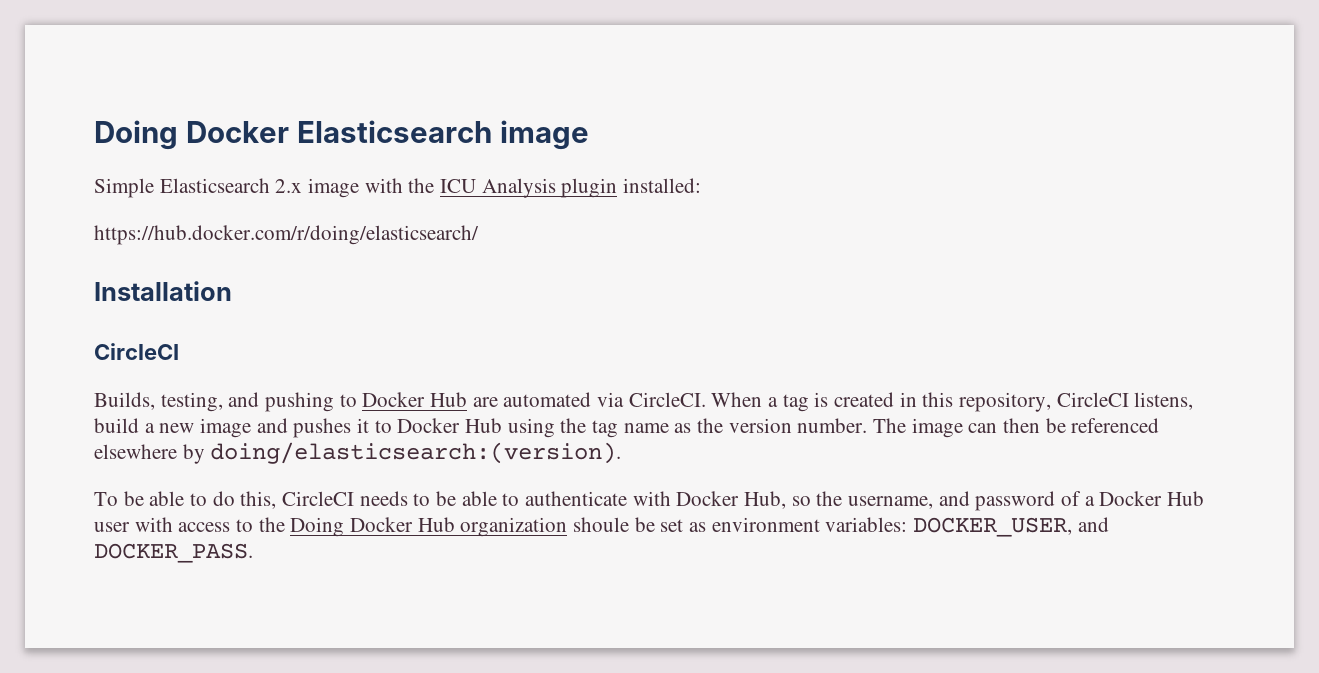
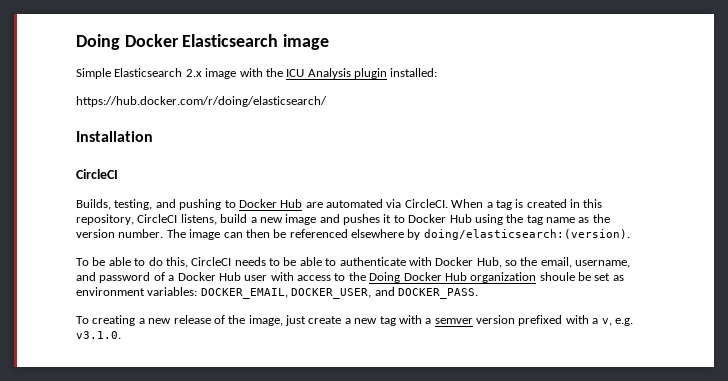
- To be able to do this, CircleCI needs to be able to authenticate with Docker Hub, so the username, and password of a Docker Hub user with access to the Doing Docker Hub organization shoule be set as environment variables: DOCKER_USER, and DOCKER_PASS.
+ To be able to do this, CircleCI needs to be able to authenticate with Docker Hub, so the email, username, and password of a Docker Hub user with access to the Doing Docker Hub organization shoule be set as environment variables: DOCKER_EMAIL, DOCKER_USER, and DOCKER_PASS.
+ To creating a new release of the image, just create a new tag with a semver version prefixed with a v, e.g. v3.1.0.

